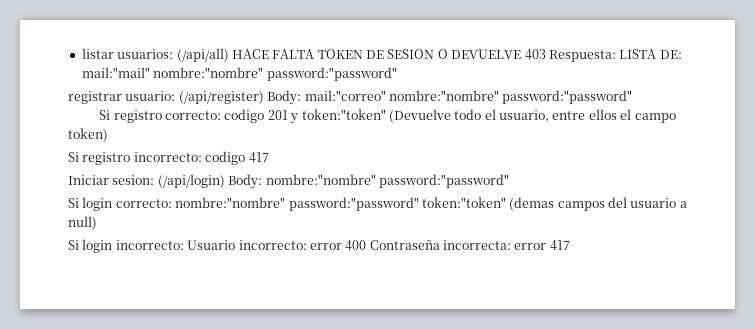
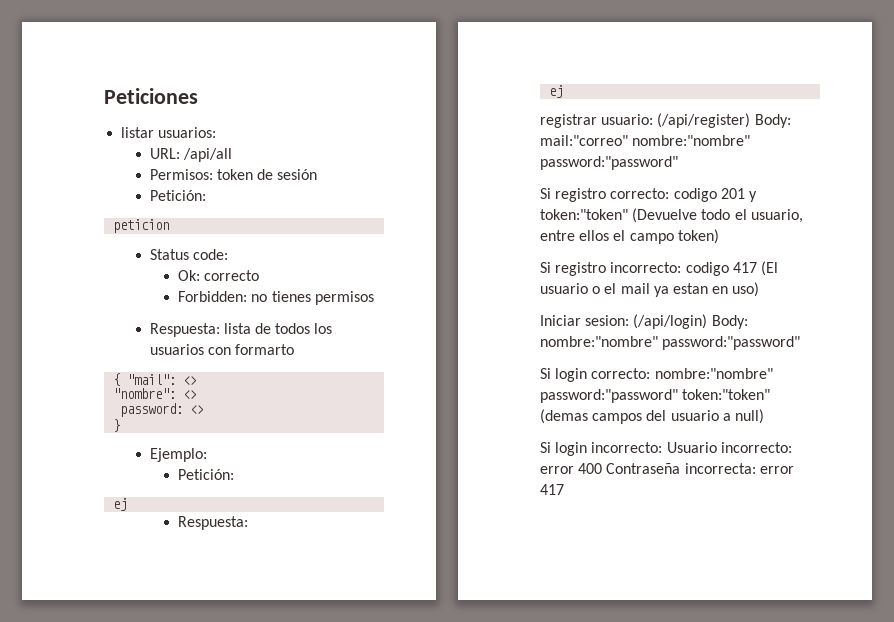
+ Peticiones
- listar usuarios: (/api/all) HACE FALTA TOKEN DE SESION O DEVUELVE 403 Respuesta: LISTA DE: mail:"mail" nombre:"nombre" password:"password"
+ listar usuarios:
+ URL: /api/all
+ Permisos: token de sesión
+ Petición:
+ peticion
+ Status code:
+ Ok: correcto
+ Forbidden: no tienes permisos
+ Respuesta: lista de todos los usuarios con formarto
+ { "mail": <>
+ "nombre": <>
+ password: <>
+ }
+ Ejemplo:
+ Petición:
+ ej
+ Respuesta:
+ ej
- Si registro incorrecto: codigo 417
+ Si registro incorrecto: codigo 417 (El usuario o el mail ya estan en uso)

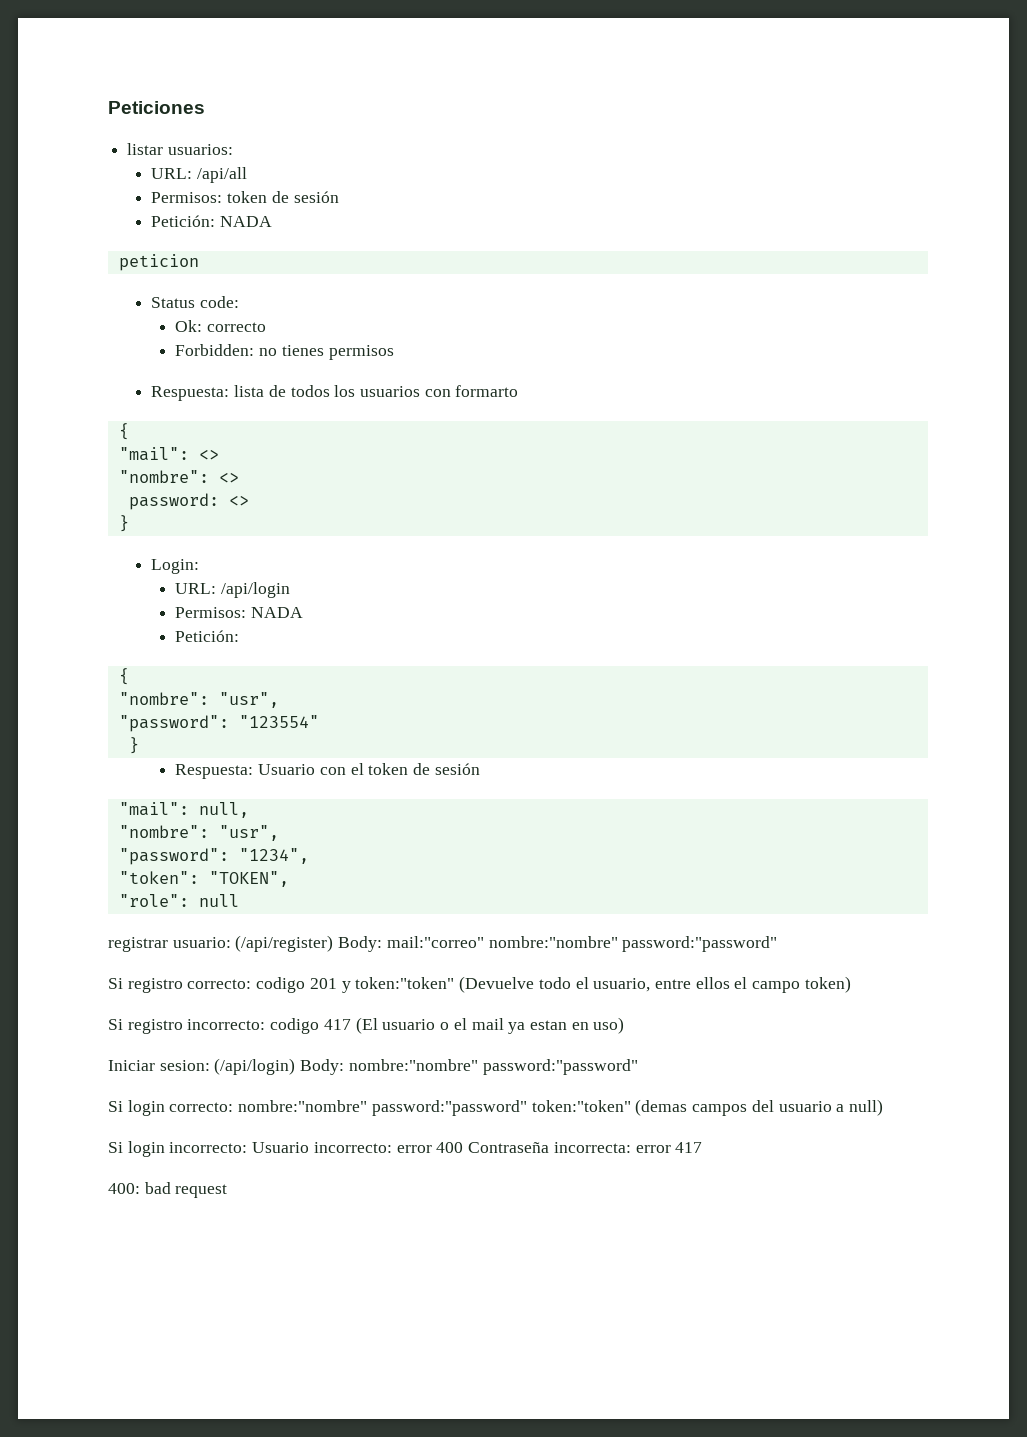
  Permisos: token de sesión
- Petición:
+ Petición: NADA
  Respuesta: lista de todos los usuarios con formarto
- { "mail": <>
+ {
+ "mail": <>
- Ejemplo:
+ Login:
+ URL: /api/login
+ Permisos: NADA
  Petición:
- ej
- Respuesta:
- ej
+ {
+ "nombre": "usr",
+ "password": "123554"
+ }
+ Respuesta: Usuario con el token de sesión
+ "mail": null,
+ "nombre": "usr",
+ "password": "1234",
+ "token": "TOKEN",
+ "role": null
+ 400: bad request

